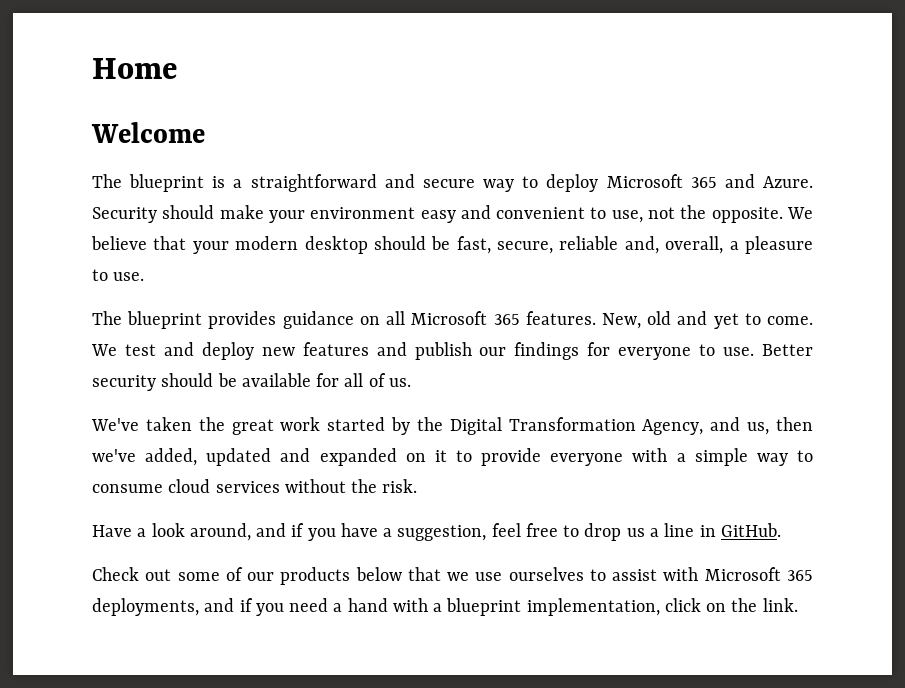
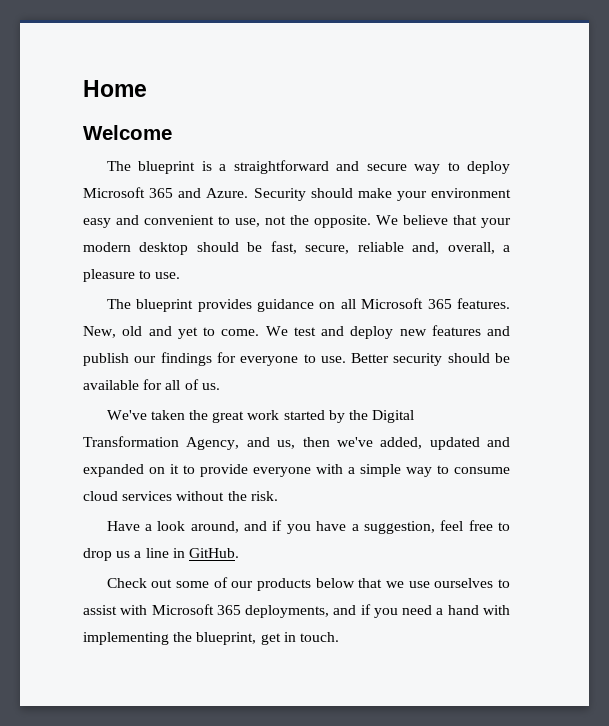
- Check out some of our products below that we use ourselves to assist with Microsoft 365 deployments, and if you need a hand with a blueprint implementation, click on the link.
+ Check out some of our products below that we use ourselves to assist with Microsoft 365 deployments, and if you need a hand with implementing the blueprint, get in touch.

